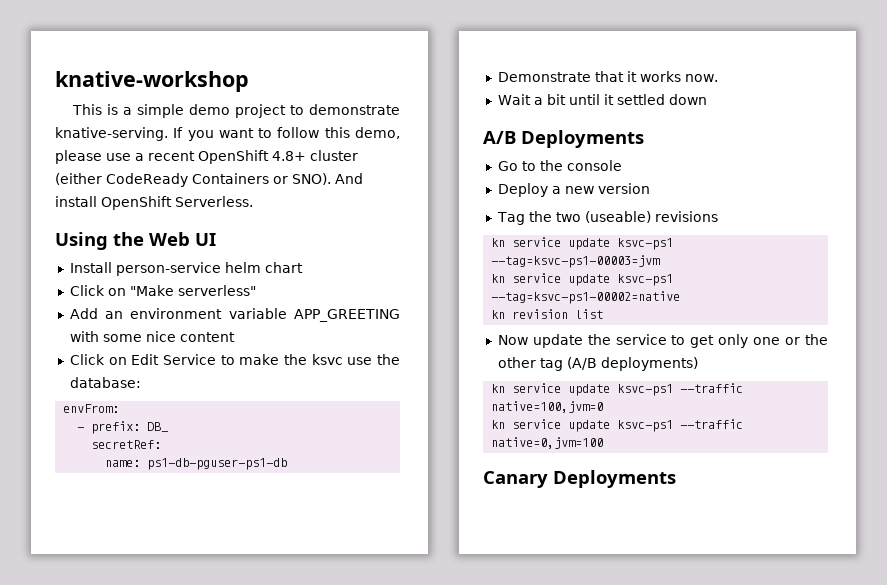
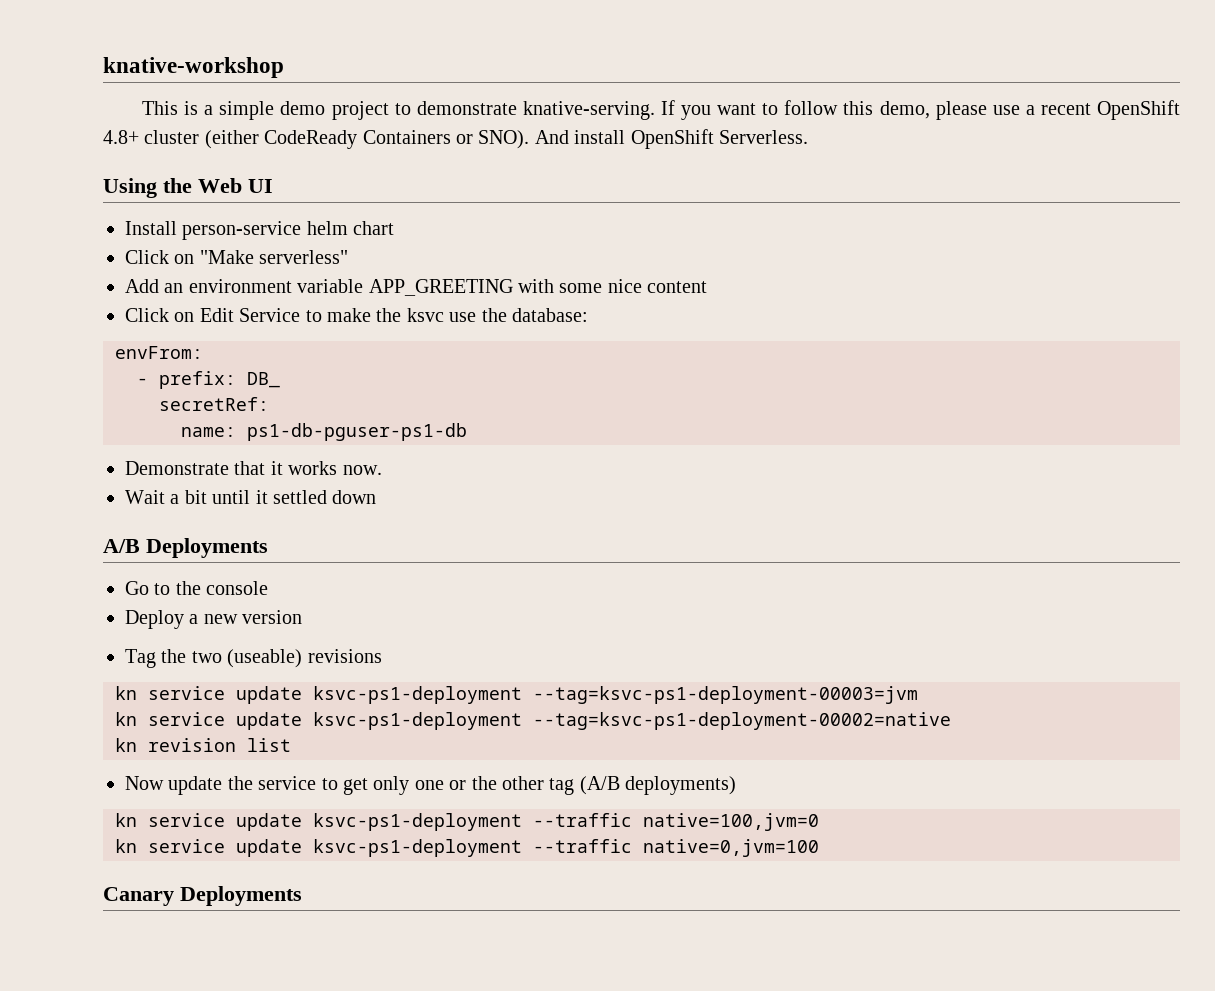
- kn service update ksvc-ps1 --tag=ksvc-ps1-00003=jvm
- kn service update ksvc-ps1 --tag=ksvc-ps1-00002=native
+ kn service update ksvc-ps1-deployment --tag=ksvc-ps1-deployment-00003=jvm
+ kn service update ksvc-ps1-deployment --tag=ksvc-ps1-deployment-00002=native
- kn service update ksvc-ps1 --traffic native=100,jvm=0
+ kn service update ksvc-ps1-deployment --traffic native=100,jvm=0
- kn service update ksvc-ps1 --traffic native=0,jvm=100
+ kn service update ksvc-ps1-deployment --traffic native=0,jvm=100

